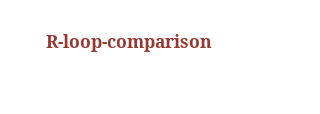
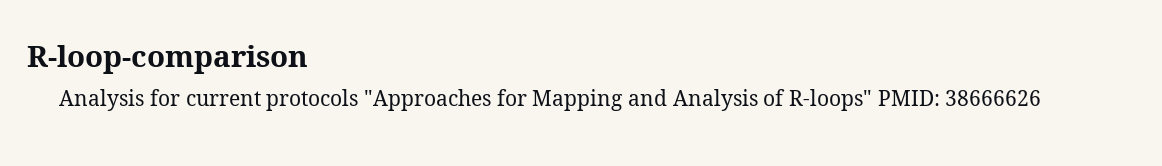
+ Analysis for current protocols "Approaches for Mapping and Analysis of R-loops" PMID: 38666626

